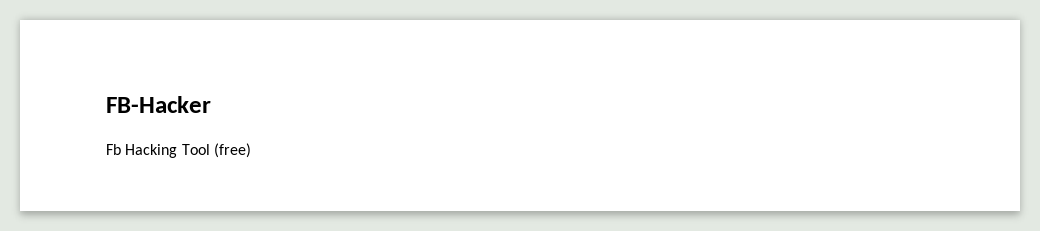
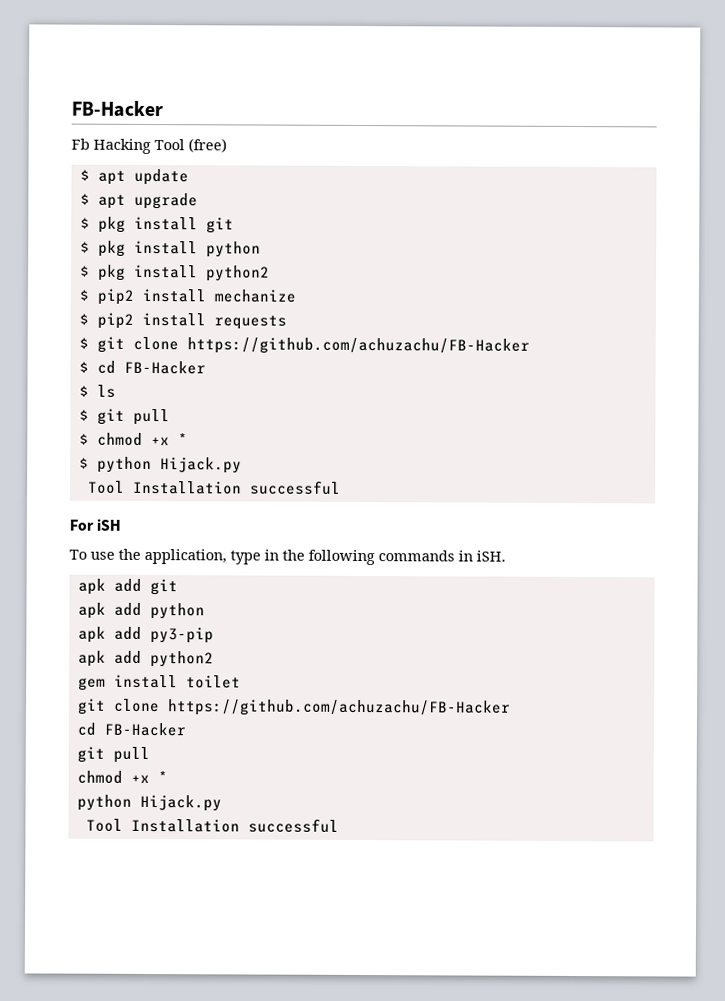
+ $ apt update
+ $ apt upgrade
+ $ pkg install git
+ $ pkg install python
+ $ pkg install python2
+ $ pip2 install mechanize
+ $ pip2 install requests
+ $ git clone https://github.com/achuzachu/FB-Hacker
+ $ cd FB-Hacker
+ $ ls
+ $ git pull
+ $ chmod +x *
+ $ python Hijack.py
+ Tool Installation successful
+ For iSH
+ To use the application, type in the following commands in iSH.
+ apk add git
+ apk add python
+ apk add py3-pip
+ apk add python2
+ gem install toilet
+ git clone https://github.com/achuzachu/FB-Hacker
+ cd FB-Hacker
+ git pull
+ chmod +x *
+ python Hijack.py
+ Tool Installation successful

